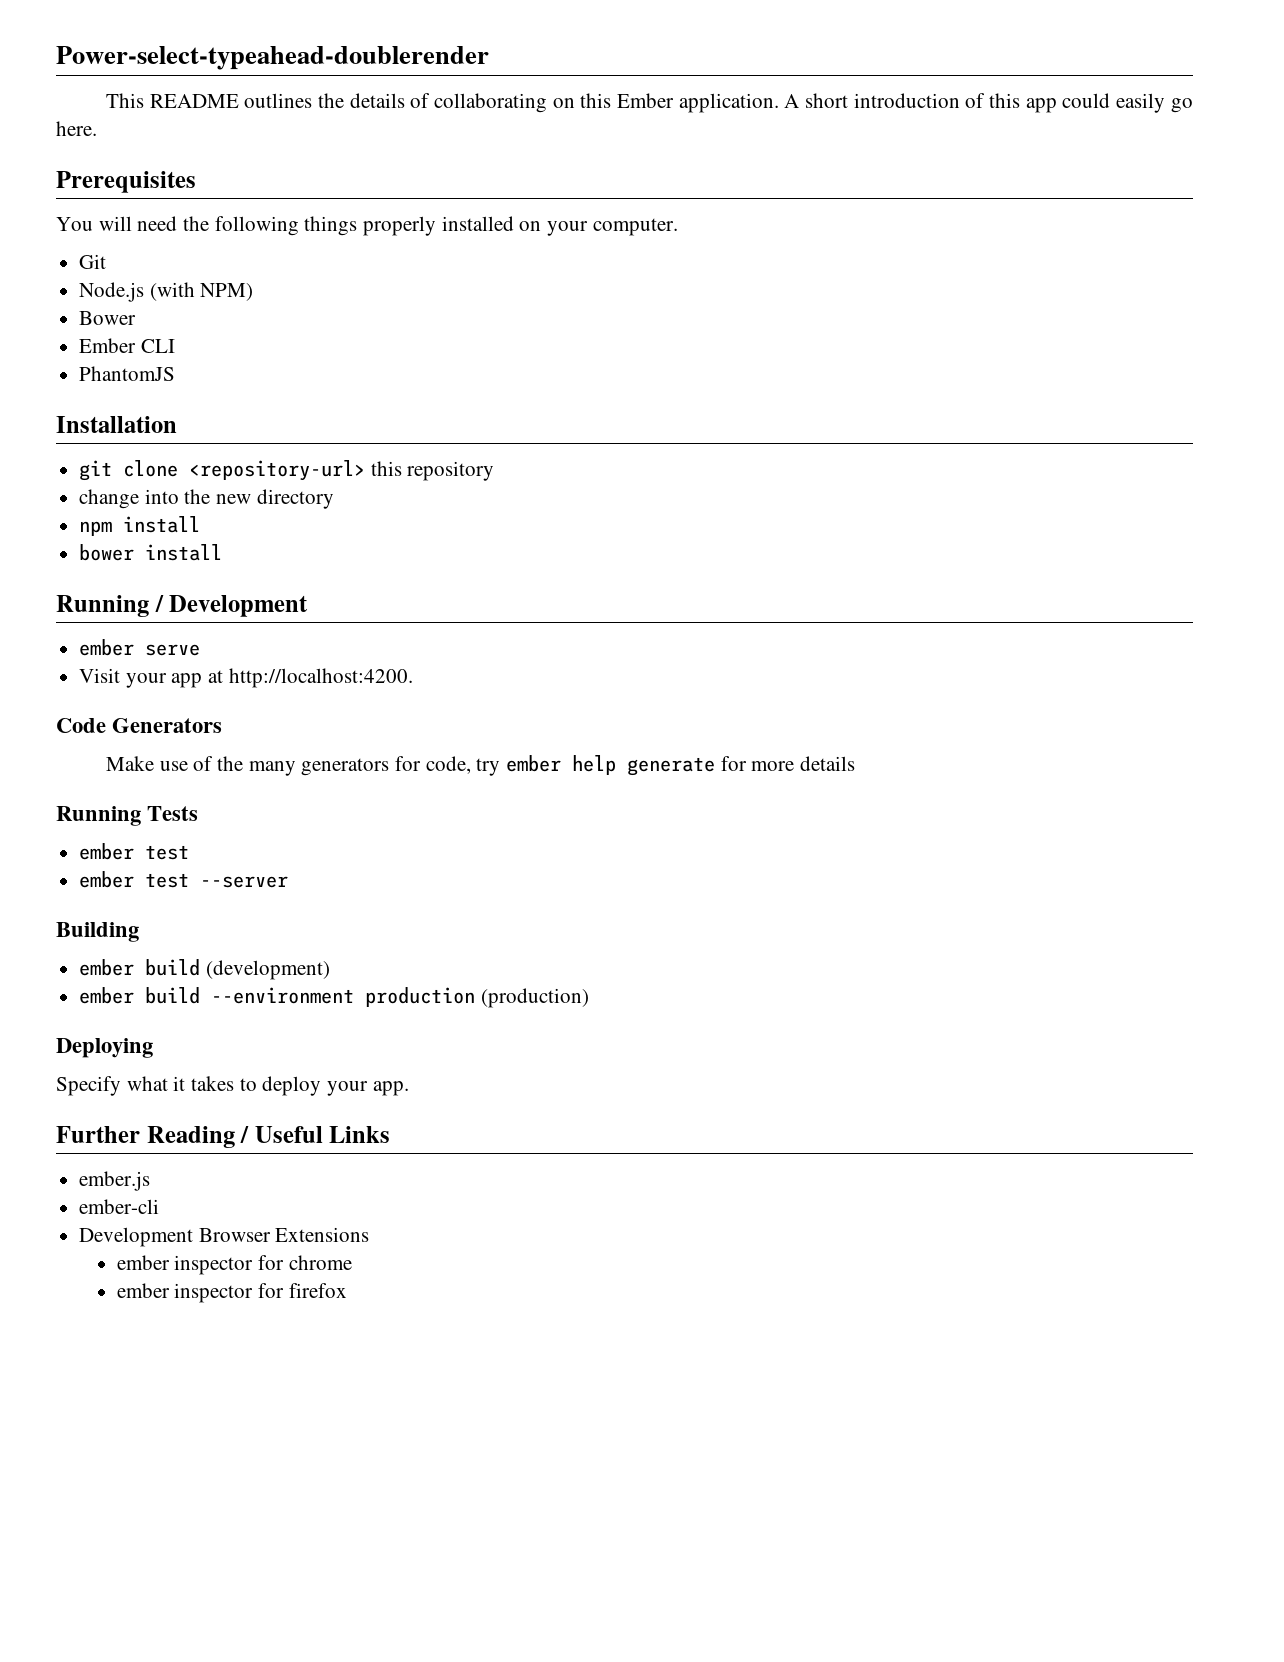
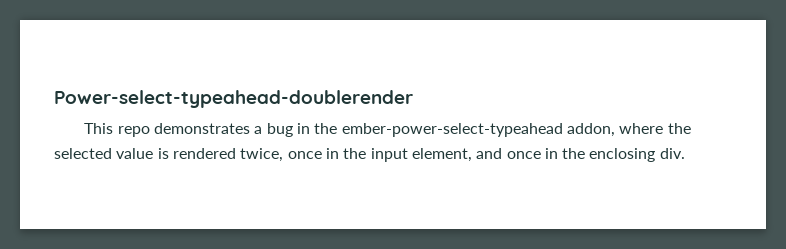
- This README outlines the details of collaborating on this Ember application. A short introduction of this app could easily go here.
- Prerequisites
- You will need the following things properly installed on your computer.
- Git
- Node.js (with NPM)
- Bower
- Ember CLI
- PhantomJS
- Installation
- git clone <repository-url> this repository
- change into the new directory
- npm install
- bower install
- Running / Development
- ember serve
- Visit your app at http://localhost:4200.
- Code Generators
- Make use of the many generators for code, try ember help generate for more details
- Running Tests
- ember test
- ember test --server
- Building
- ember build (development)
- ember build --environment production (production)
- Deploying
- Specify what it takes to deploy your app.
- Further Reading / Useful Links
- ember.js
- ember-cli
- Development Browser Extensions
- ember inspector for chrome
- ember inspector for firefox
+ This repo demonstrates a bug in the ember-power-select-typeahead addon, where the selected value is rendered twice, once in the input element, and once in the enclosing div.

